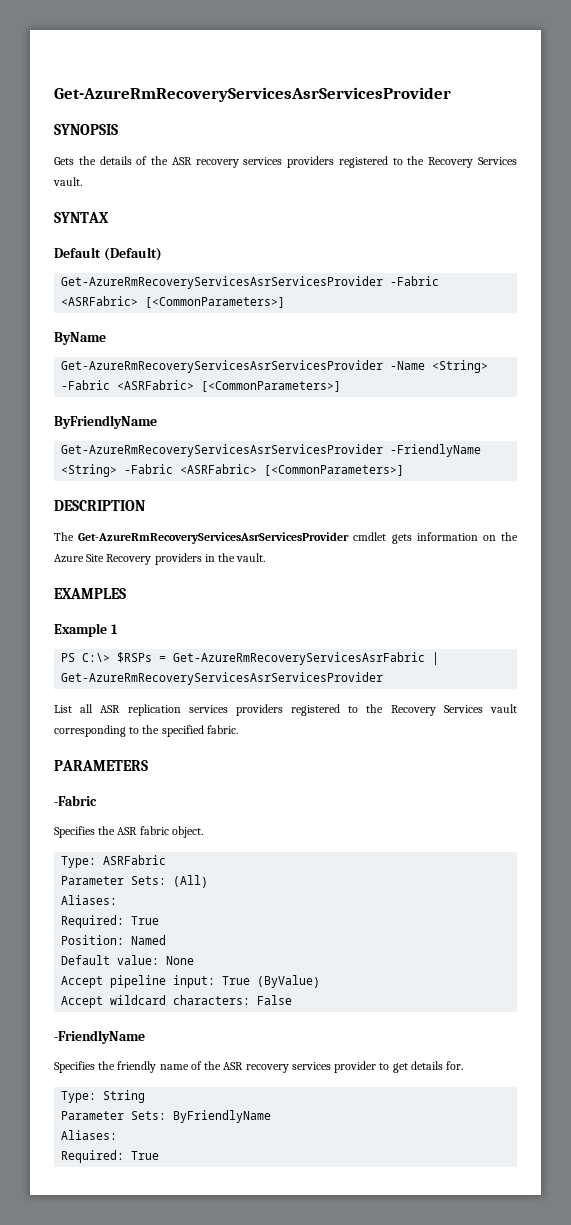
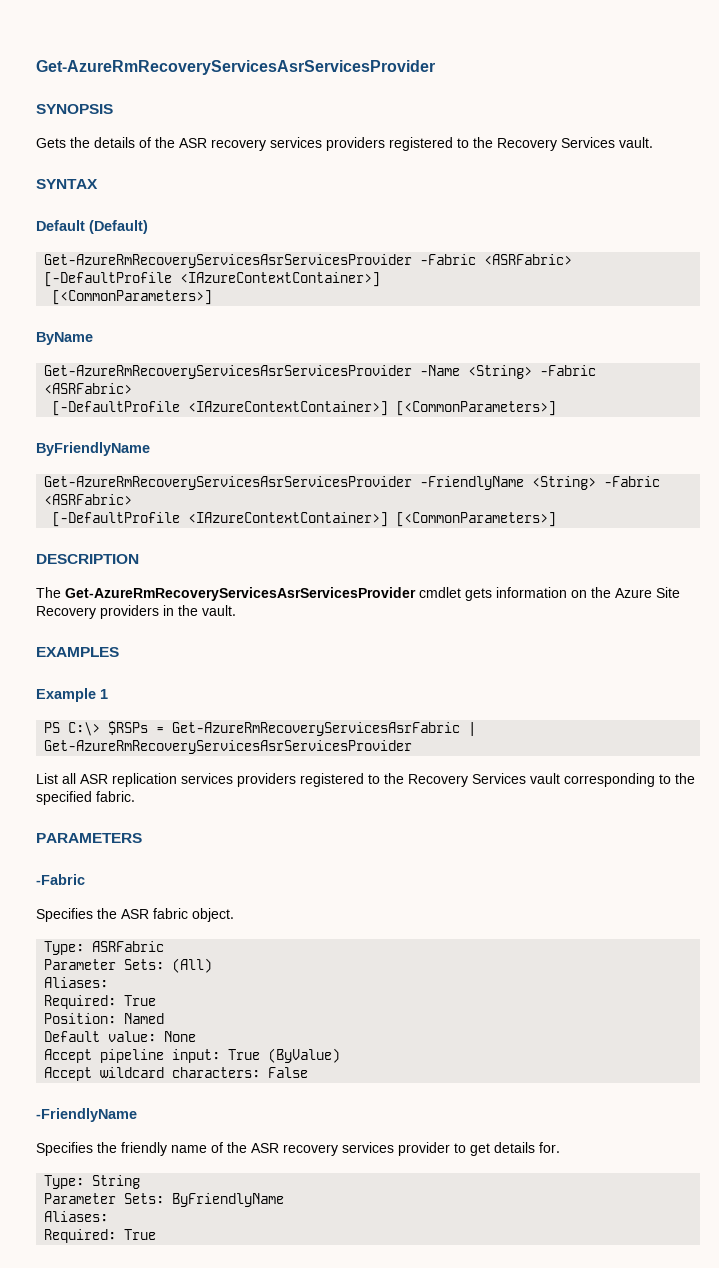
- Get-AzureRmRecoveryServicesAsrServicesProvider -Fabric <ASRFabric> [<CommonParameters>]
+ Get-AzureRmRecoveryServicesAsrServicesProvider -Fabric <ASRFabric> [-DefaultProfile <IAzureContextContainer>]
+ [<CommonParameters>]
- Get-AzureRmRecoveryServicesAsrServicesProvider -Name <String> -Fabric <ASRFabric> [<CommonParameters>]
+ Get-AzureRmRecoveryServicesAsrServicesProvider -Name <String> -Fabric <ASRFabric>
+ [-DefaultProfile <IAzureContextContainer>] [<CommonParameters>]
- Get-AzureRmRecoveryServicesAsrServicesProvider -FriendlyName <String> -Fabric <ASRFabric> [<CommonParameters>]
+ Get-AzureRmRecoveryServicesAsrServicesProvider -FriendlyName <String> -Fabric <ASRFabric>
+ [-DefaultProfile <IAzureContextContainer>] [<CommonParameters>]

